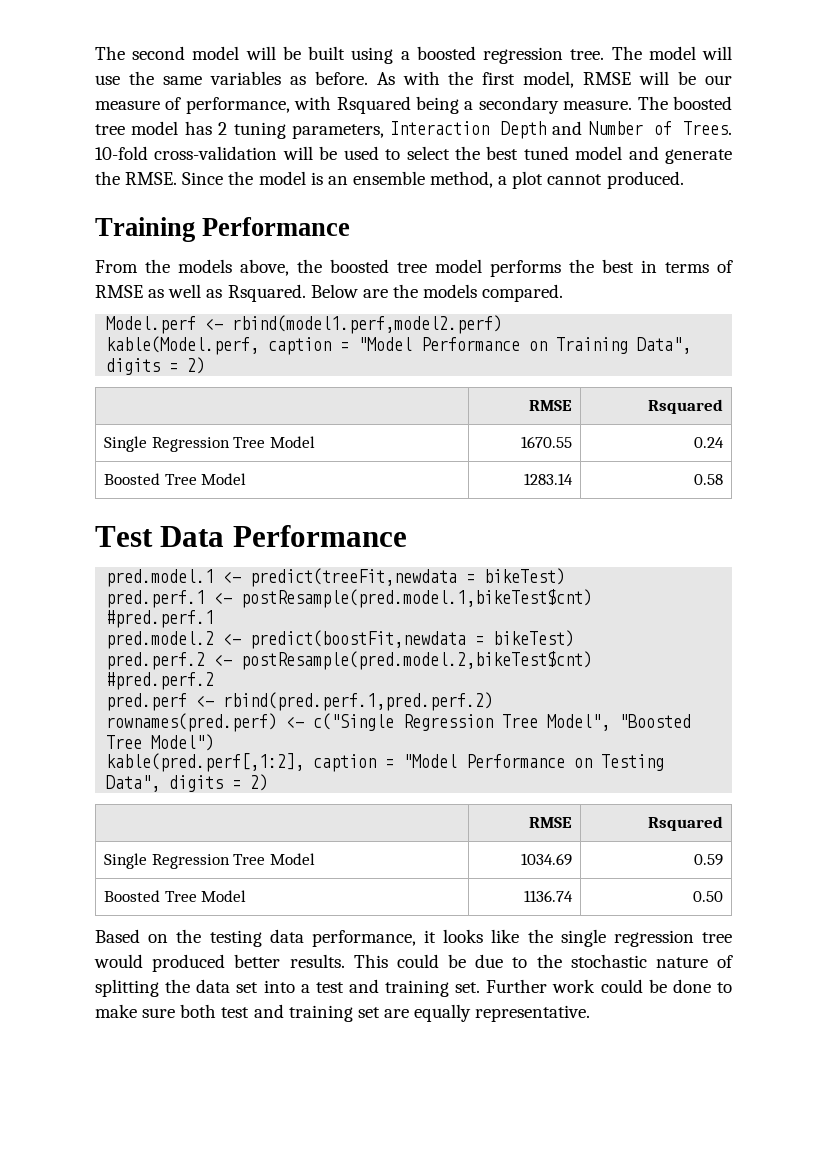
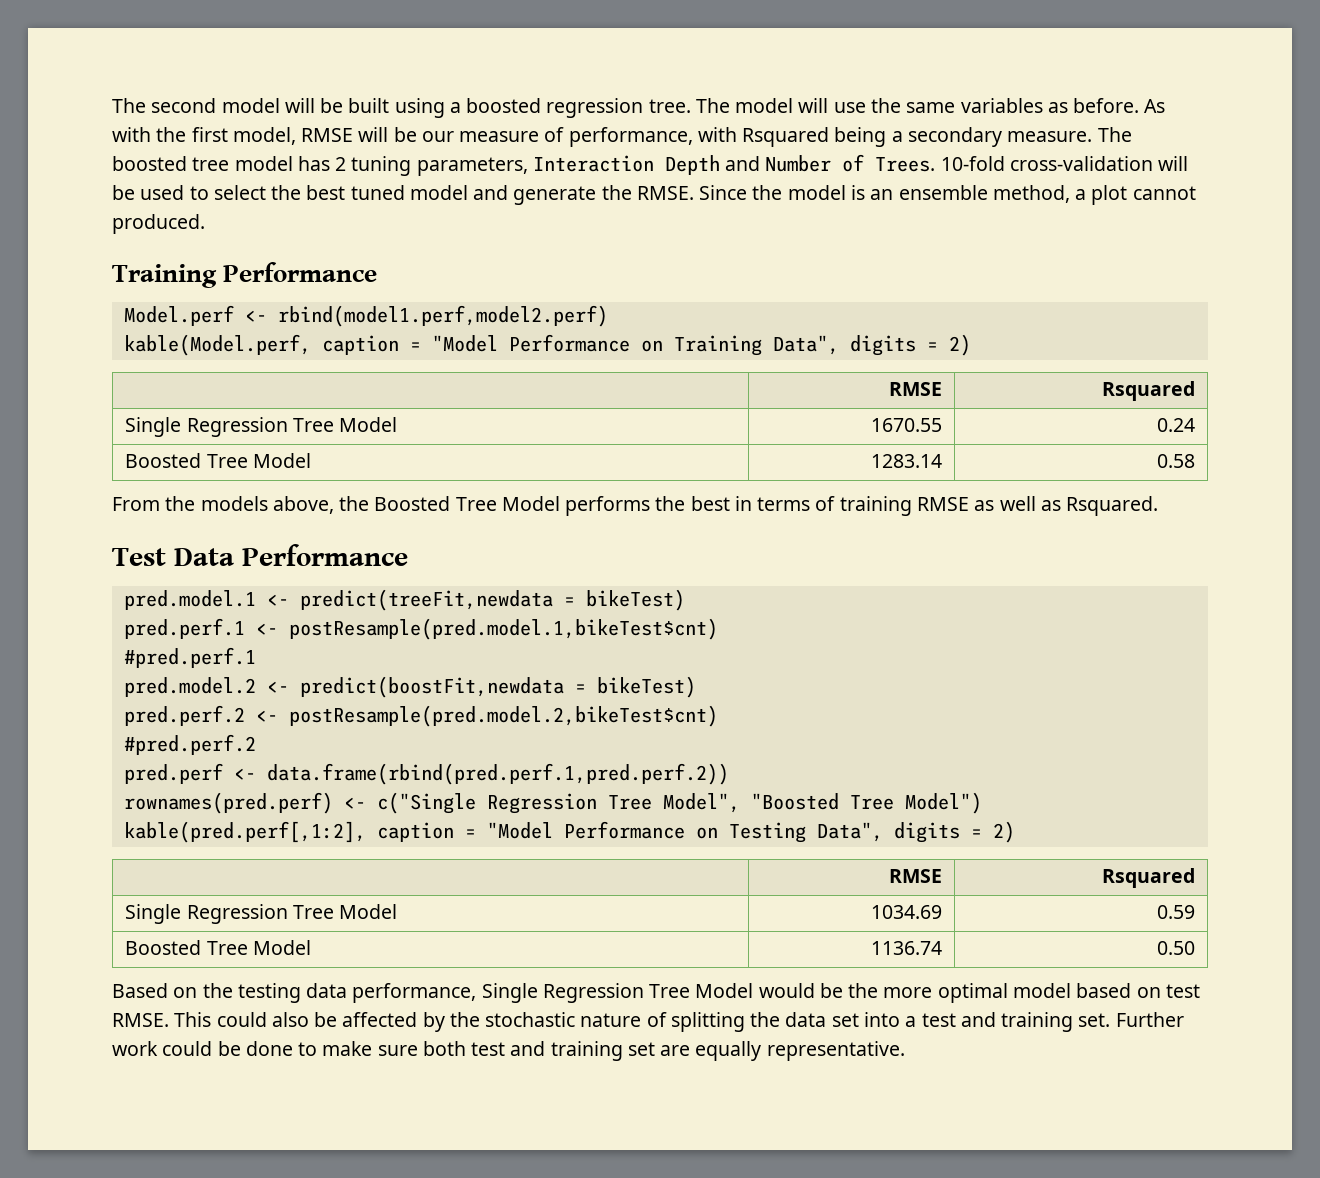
- From the models above, the boosted tree model performs the best in terms of RMSE as well as Rsquared. Below are the models compared.
+ From the models above, the Boosted Tree Model performs the best in terms of training RMSE as well as Rsquared.
- pred.perf <- rbind(pred.perf.1,pred.perf.2)
+ pred.perf <- data.frame(rbind(pred.perf.1,pred.perf.2))
- Based on the testing data performance, it looks like the single regression tree would produced better results. This could be due to the stochastic nature of splitting the data set into a test and training set.
+ Based on the testing data performance, Single Regression Tree Model would be the more optimal model based on test RMSE. This could also be affected by the stochastic nature of splitting the data set into a test and training set.

